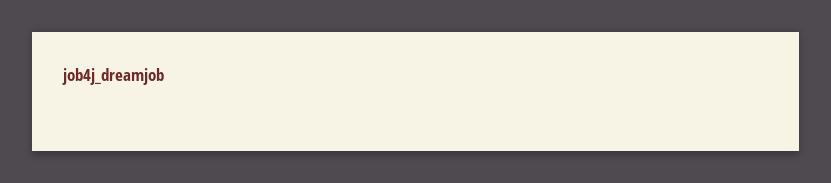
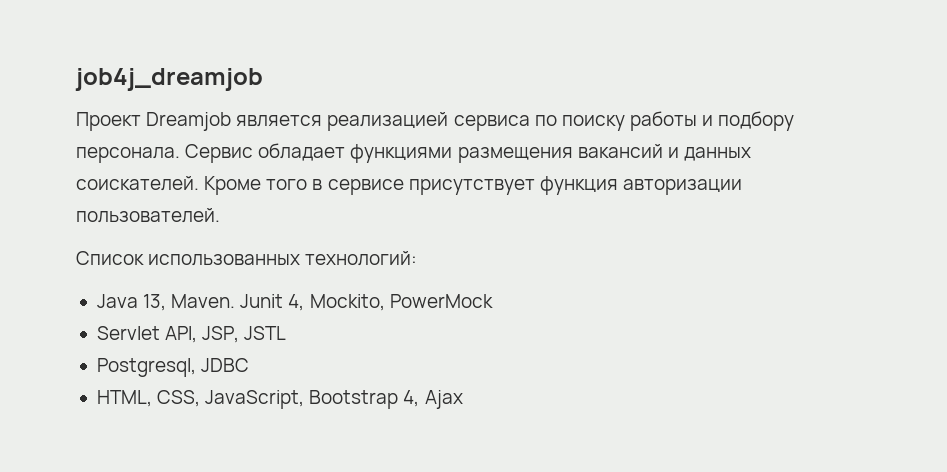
+ Проект Dreamjob является реализацией сервиса по поиску работы и подбору персонала. Сервис обладает функциями размещения вакансий и данных соискателей. Кроме того в сервисе присутствует функция авторизации пользователей.
+ Список использованных технологий:
+ Java 13, Maven. Junit 4, Mockito, PowerMock
+ Servlet API, JSP, JSTL
+ Postgresql, JDBC
+ HTML, CSS, JavaScript, Bootstrap 4, Ajax

